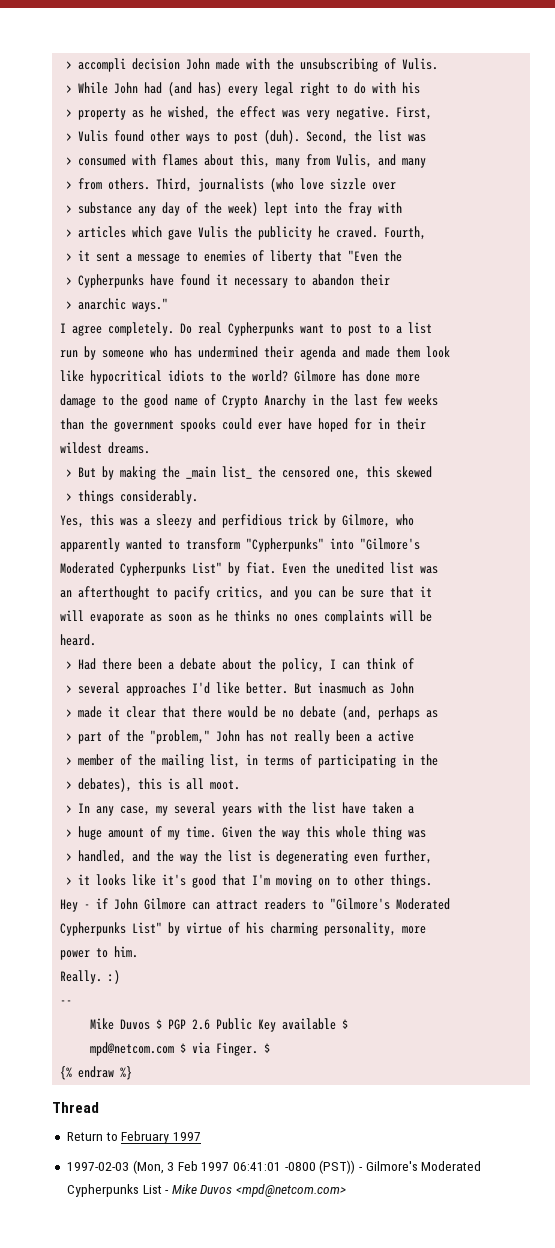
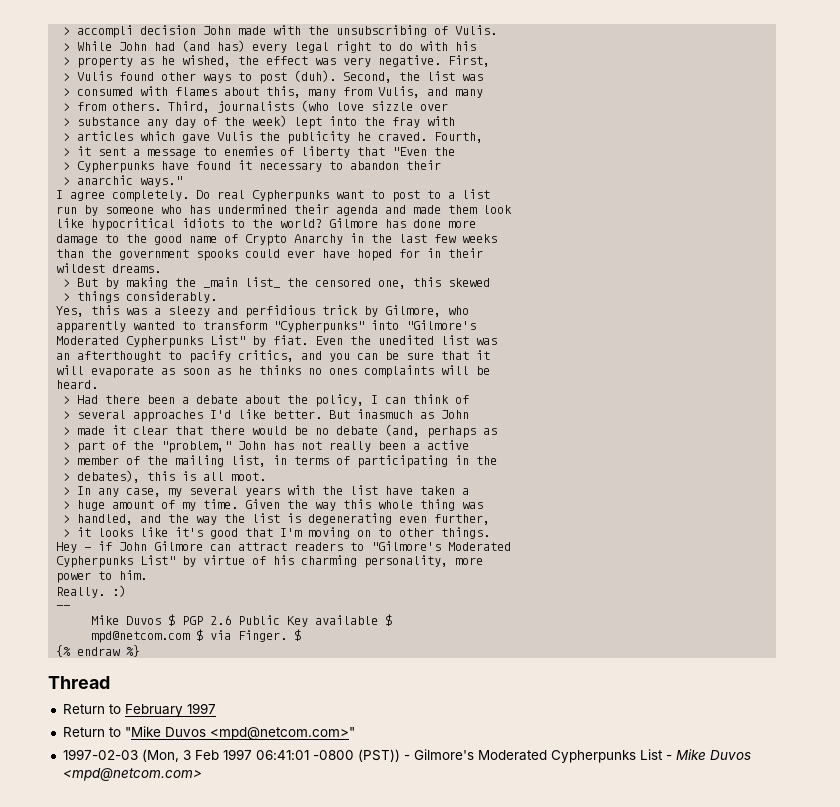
+ Return to "Mike Duvos <mpd@netcom.com>"

